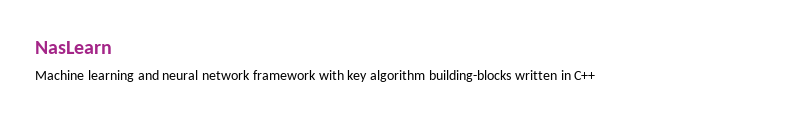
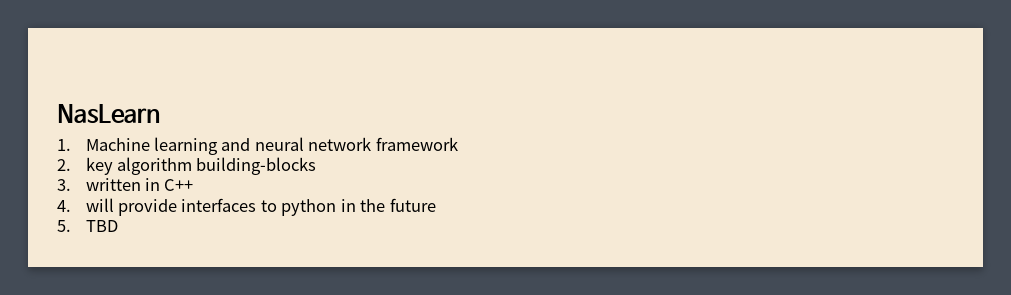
- Machine learning and neural network framework with key algorithm building-blocks written in C++
+ 1. Machine learning and neural network framework
+ 2. key algorithm building-blocks
+ 3. written in C++
+ 4. will provide interfaces to python in the future
+ 5. TBD

